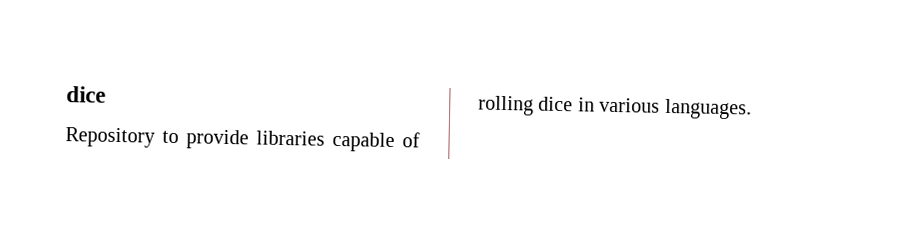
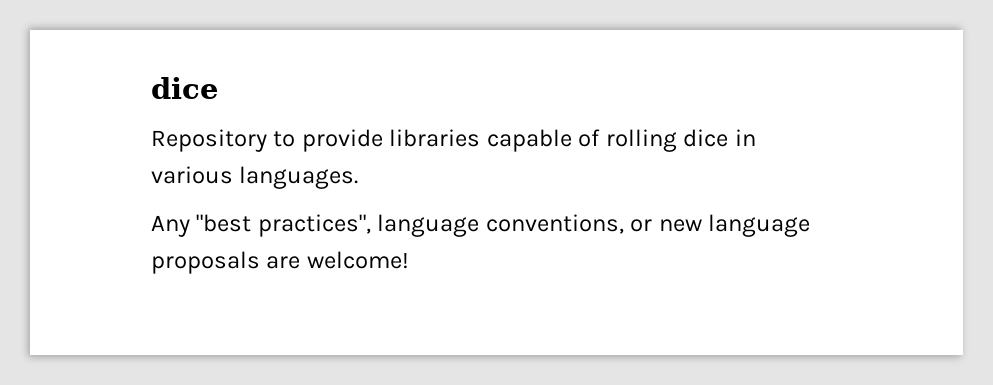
+ Any "best practices", language conventions, or new language proposals are welcome!

